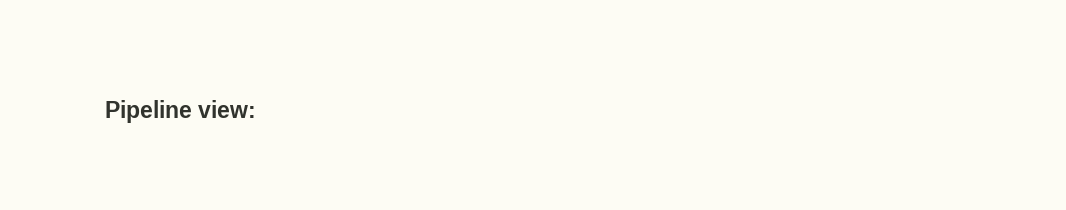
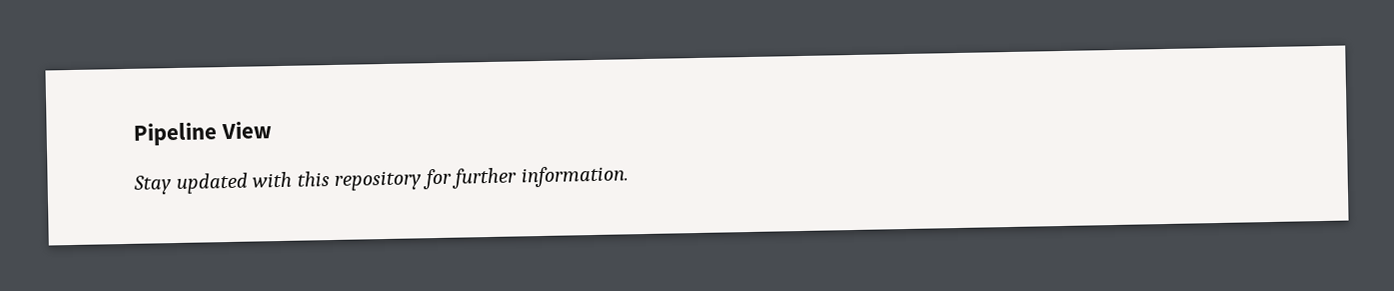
- Pipeline view:
+ Pipeline View
+ Stay updated with this repository for further information.

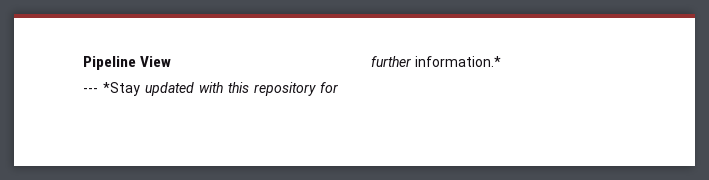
- Stay updated with this repository for further information.
+ --- *Stay updated with this repository for further information.*

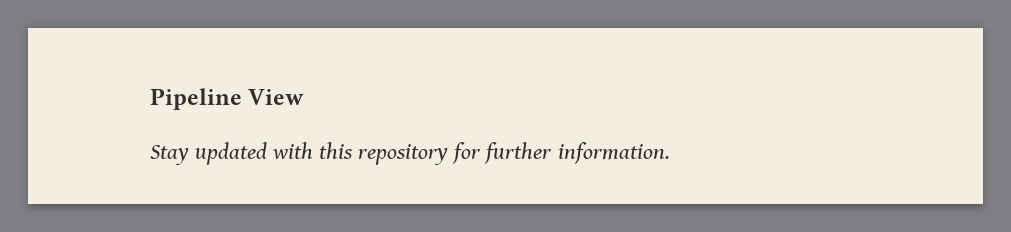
- --- *Stay updated with this repository for further information.*
+ Stay updated with this repository for further information.

